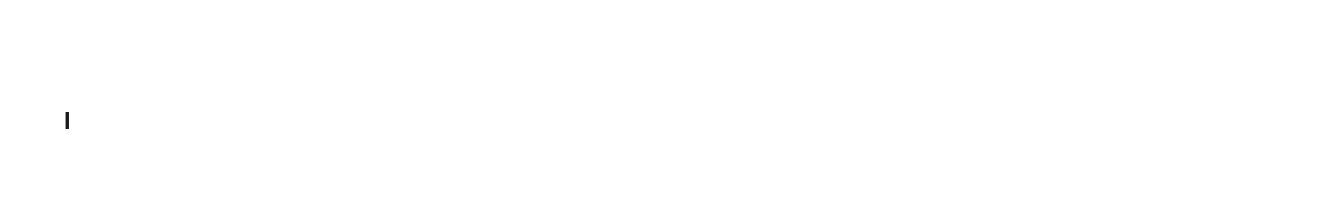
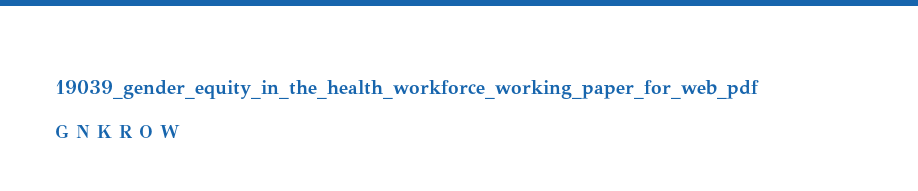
- I
+ 19039_gender_equity_in_the_health_workforce_working_paper_for_web_pdf
+ G N K R O W

